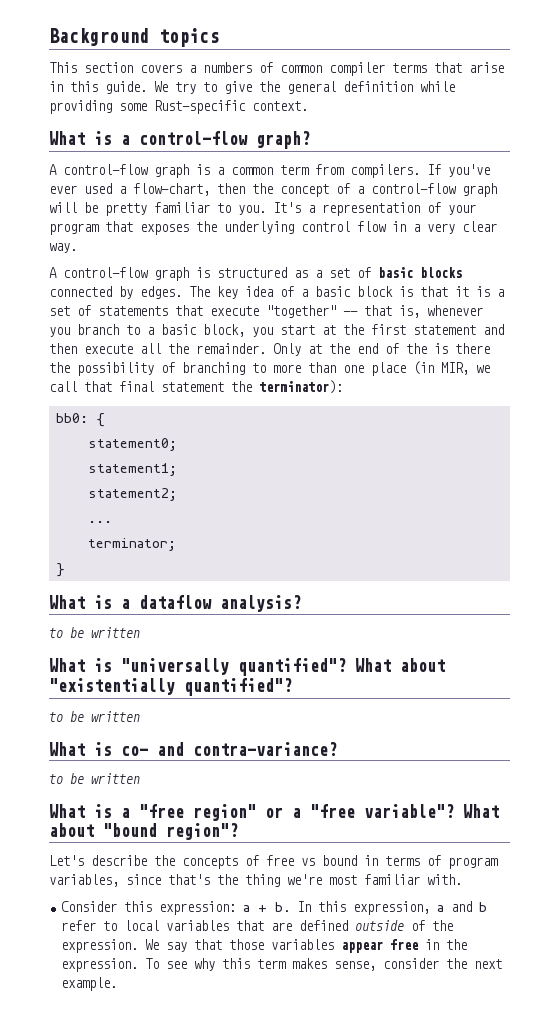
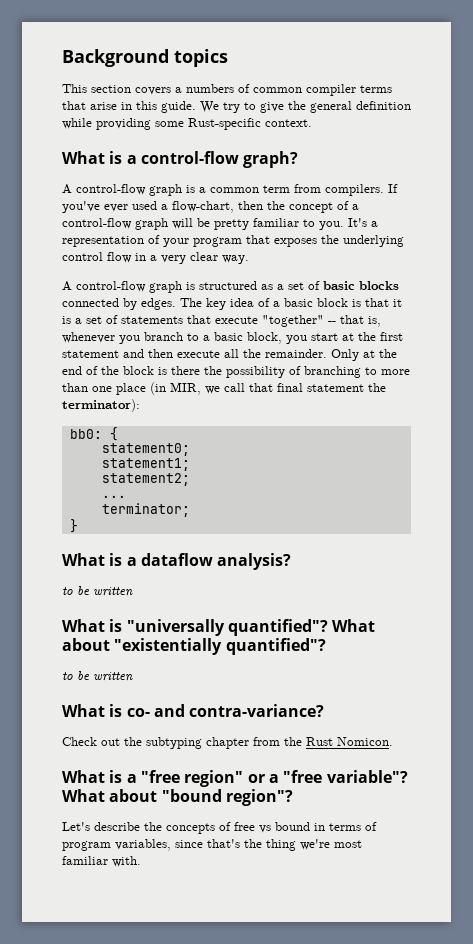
- Only at the end of the is there the possibility of branching to more than one place (in MIR, we call that final statement the terminator):
+ Only at the end of the block is there the possibility of branching to more than one place (in MIR, we call that final statement the terminator):
  What is co- and contra-variance?
- to be written
+ Check out the subtyping chapter from the Rust Nomicon.
- Consider this expression: a + b. In this expression, a and b refer to local variables that are defined outside of the expression. We say that those variables appear free in the expression. To see why this term makes sense, consider the next example.

